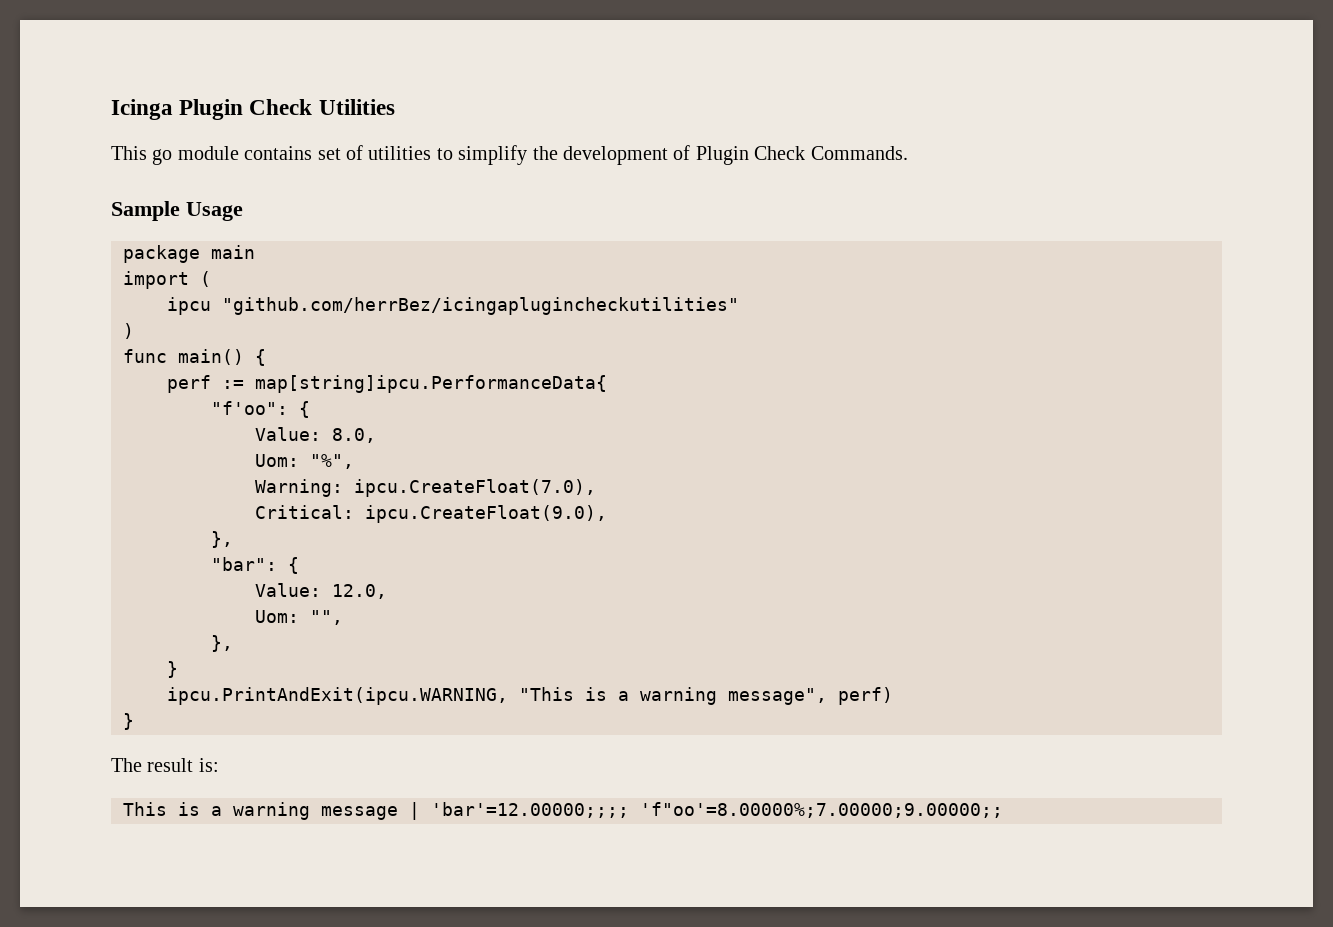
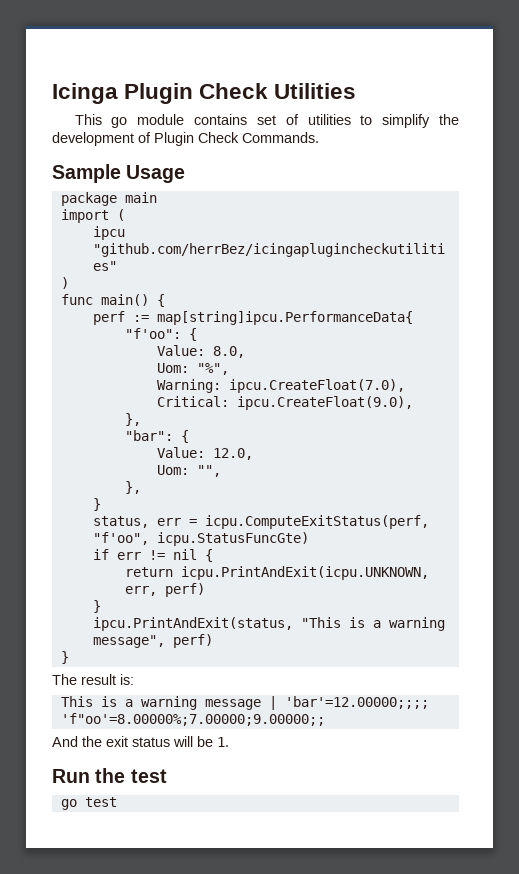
- ipcu.PrintAndExit(ipcu.WARNING, "This is a warning message", perf)
+ status, err = icpu.ComputeExitStatus(perf, "f'oo", icpu.StatusFuncGte)
+ if err != nil {
+ return icpu.PrintAndExit(icpu.UNKNOWN, err, perf)
+ }
+ ipcu.PrintAndExit(status, "This is a warning message", perf)
+ And the exit status will be 1.
+ Run the test
+ go test

